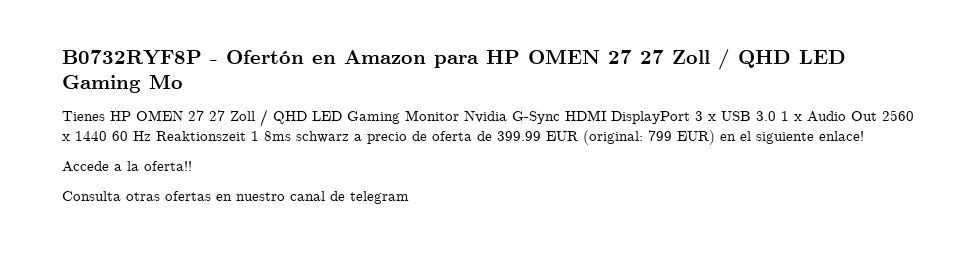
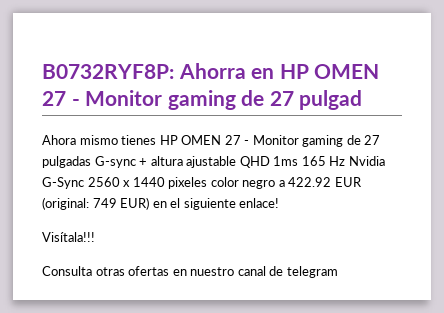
- B0732RYF8P - Ofertón en Amazon para HP OMEN 27 27 Zoll / QHD LED Gaming Mo
- Tienes HP OMEN 27 27 Zoll / QHD LED Gaming Monitor Nvidia G-Sync HDMI DisplayPort 3 x USB 3.0 1 x Audio Out 2560 x 1440 60 Hz Reaktionszeit 1 8ms schwarz a precio de oferta de 399.99 EUR (original: 799 EUR) en el siguiente enlace!
+ B0732RYF8P: Ahorra en HP OMEN 27 - Monitor gaming de 27 pulgad
+ Ahora mismo tienes HP OMEN 27 - Monitor gaming de 27 pulgadas G-sync + altura ajustable QHD 1ms 165 Hz Nvidia G-Sync 2560 x 1440 pixeles color negro a 422.92 EUR (original: 749 EUR) en el siguiente enlace!
- Accede a la oferta!!
+ Visítala!!!

